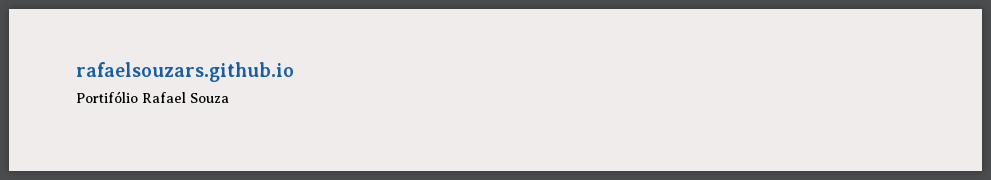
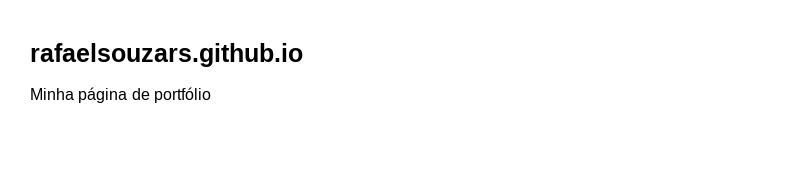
- Portifólio Rafael Souza
+ Minha página de portfólio

